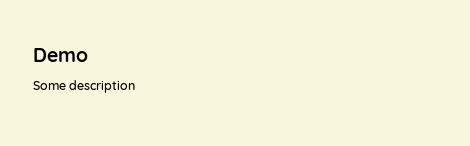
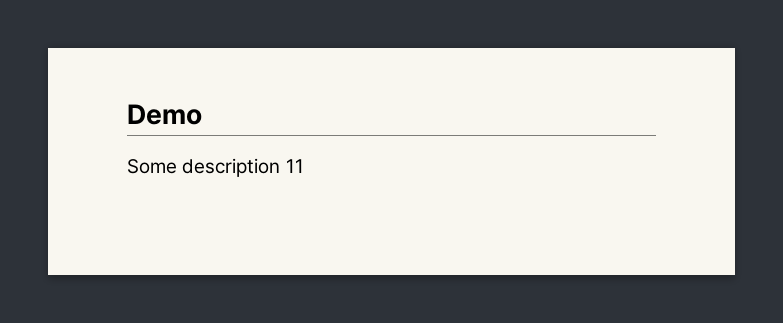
- Some description
+ Some description 11

